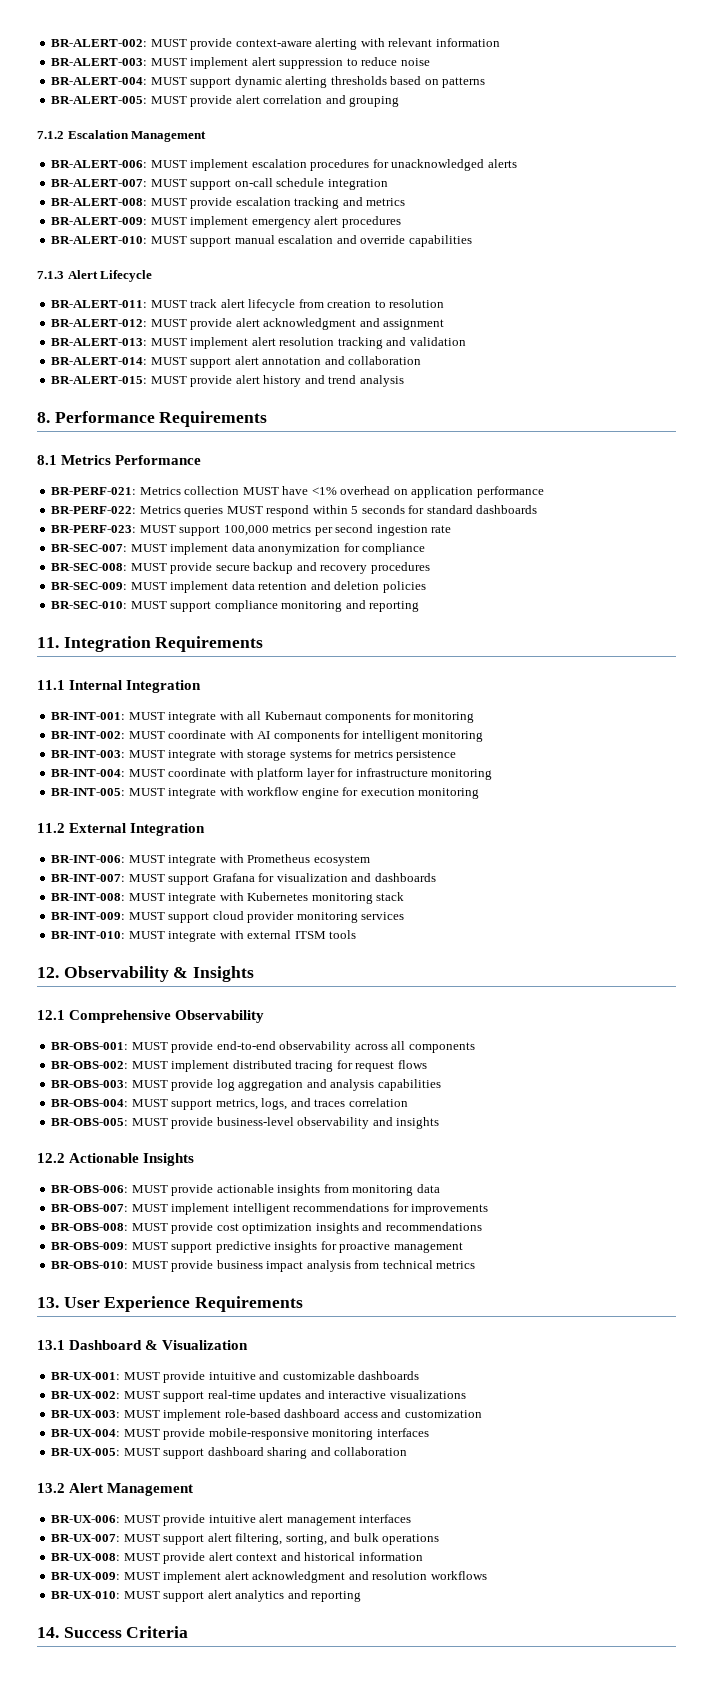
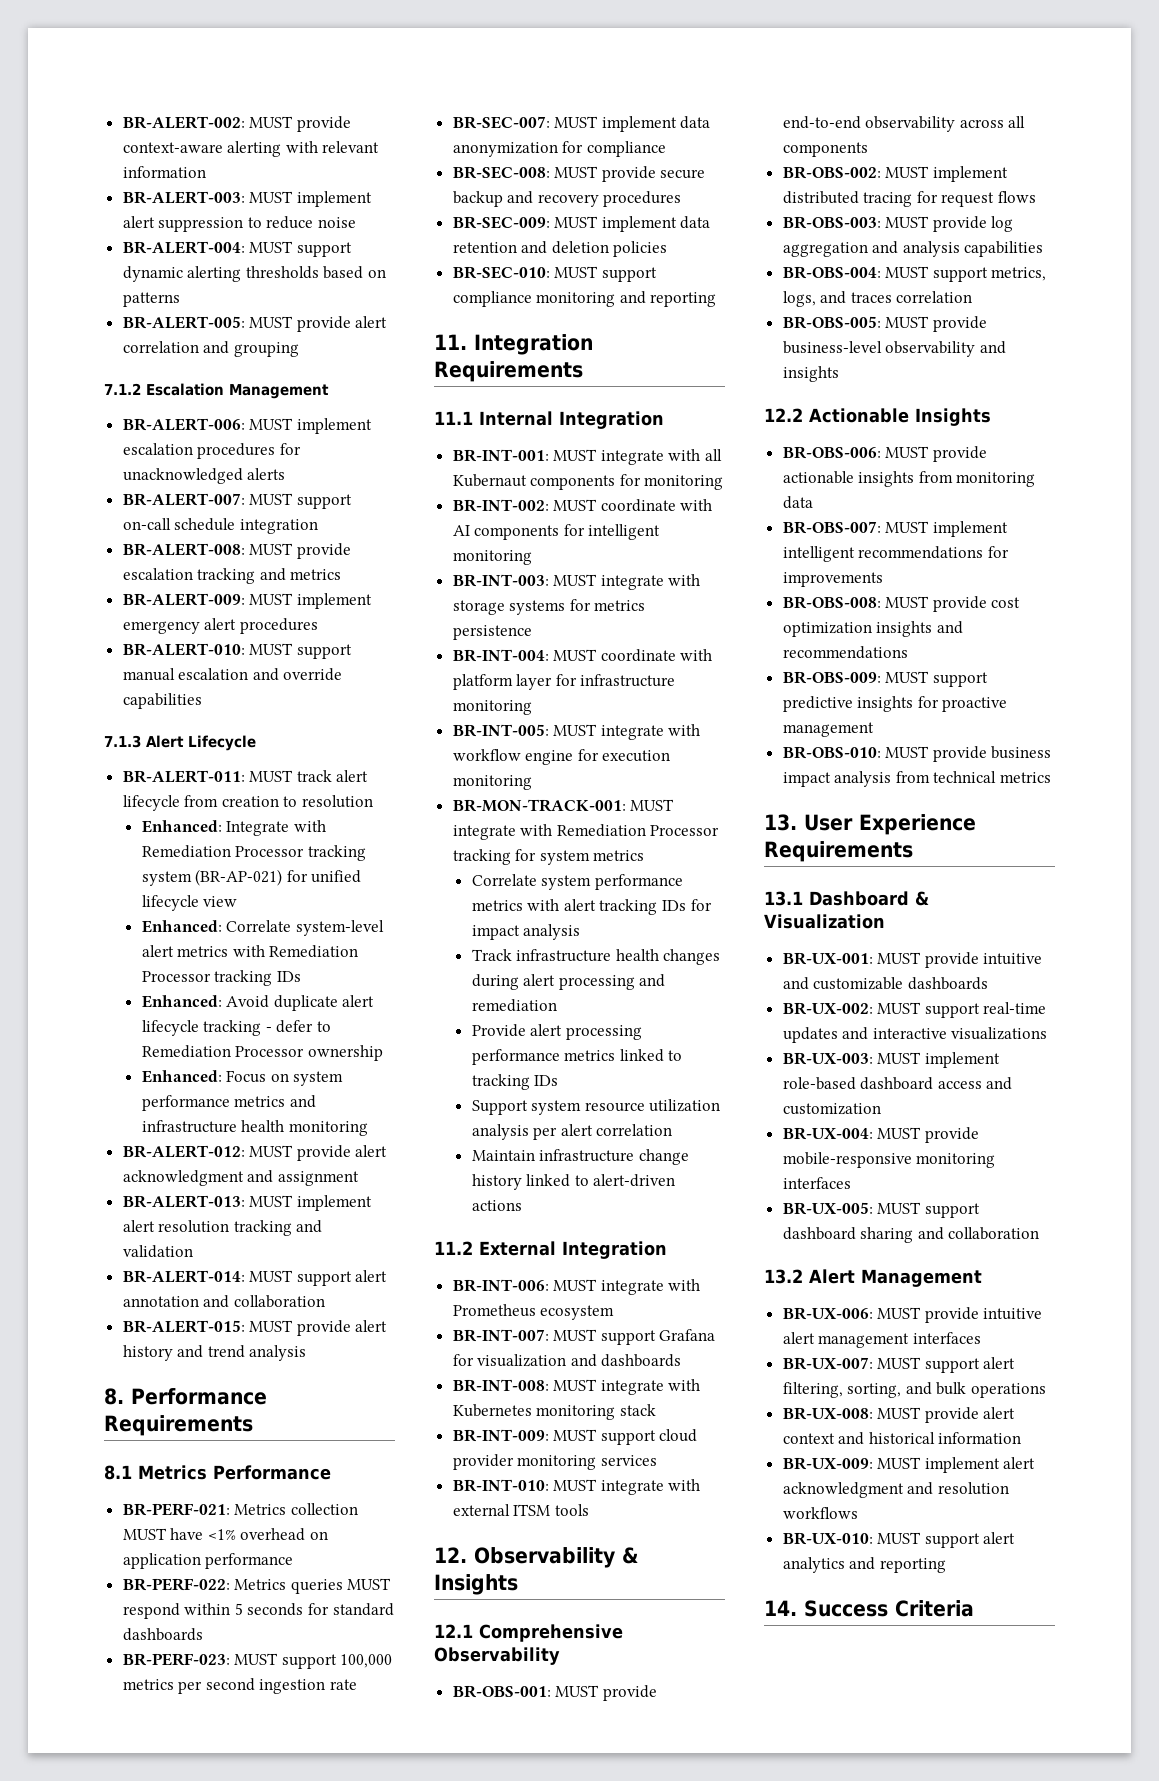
+ Enhanced: Integrate with Remediation Processor tracking system (BR-AP-021) for unified lifecycle view
+ Enhanced: Correlate system-level alert metrics with Remediation Processor tracking IDs
+ Enhanced: Avoid duplicate alert lifecycle tracking - defer to Remediation Processor ownership
+ Enhanced: Focus on system performance metrics and infrastructure health monitoring
+ BR-MON-TRACK-001: MUST integrate with Remediation Processor tracking for system metrics
+ Correlate system performance metrics with alert tracking IDs for impact analysis
+ Track infrastructure health changes during alert processing and remediation
+ Provide alert processing performance metrics linked to tracking IDs
+ Support system resource utilization analysis per alert correlation
+ Maintain infrastructure change history linked to alert-driven actions

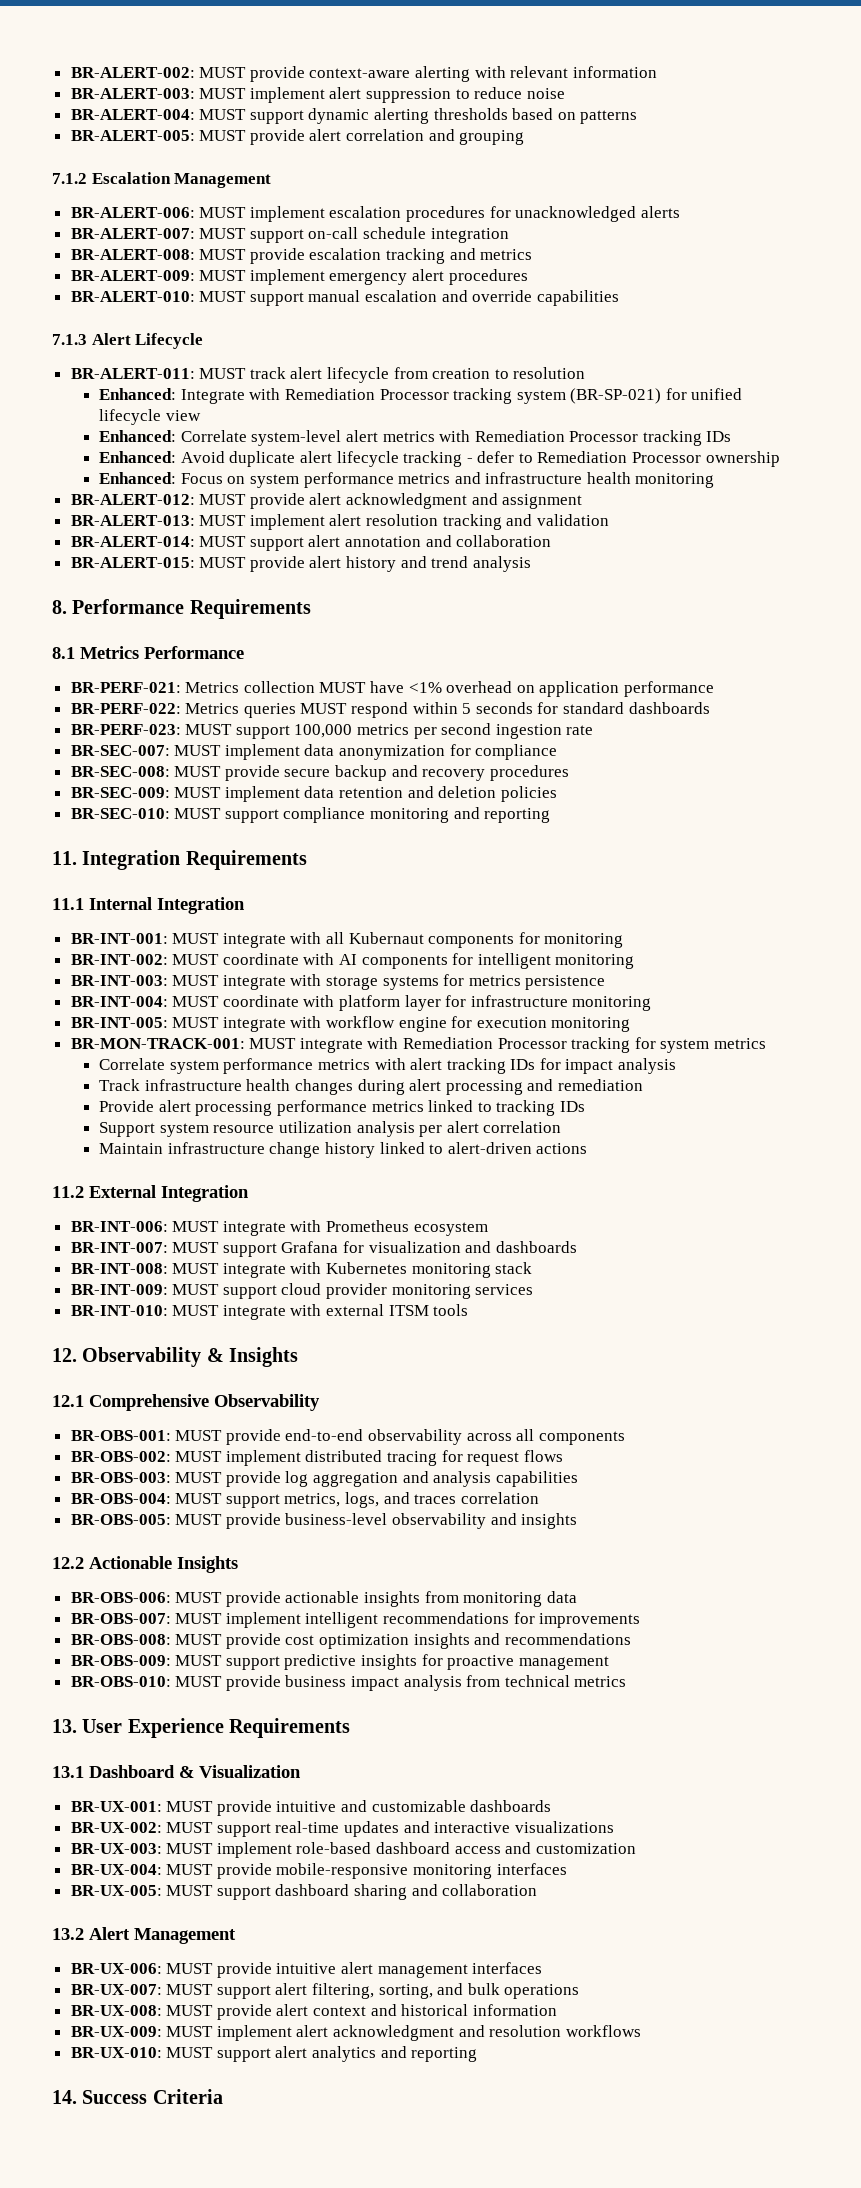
- Enhanced: Integrate with Remediation Processor tracking system (BR-AP-021) for unified lifecycle view
+ Enhanced: Integrate with Remediation Processor tracking system (BR-SP-021) for unified lifecycle view

